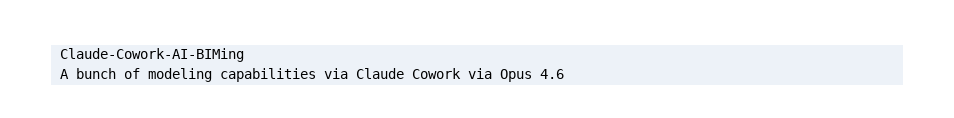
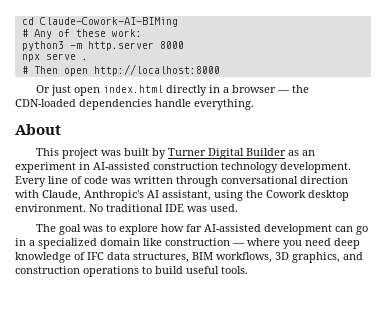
- Claude-Cowork-AI-BIMing
+ cd Claude-Cowork-AI-BIMing
- A bunch of modeling capabilities via Claude Cowork via Opus 4.6
+ # Any of these work:
+ python3 -m http.server 8000
+ npx serve .
+ # Then open http://localhost:8000
+ Or just open index.html directly in a browser — the CDN-loaded dependencies handle everything.
+ About
+ This project was built by Turner Digital Builder as an experiment in AI-assisted construction technology development. Every line of code was written through conversational direction with Claude, Anthropic's AI assistant, using the Cowork desktop environment. No traditional IDE was used.
+ The goal was to explore how far AI-assisted development can go in a specialized domain like construction — where you need deep knowledge of IFC data structures, BIM workflows, 3D graphics, and construction operations to build useful tools.

